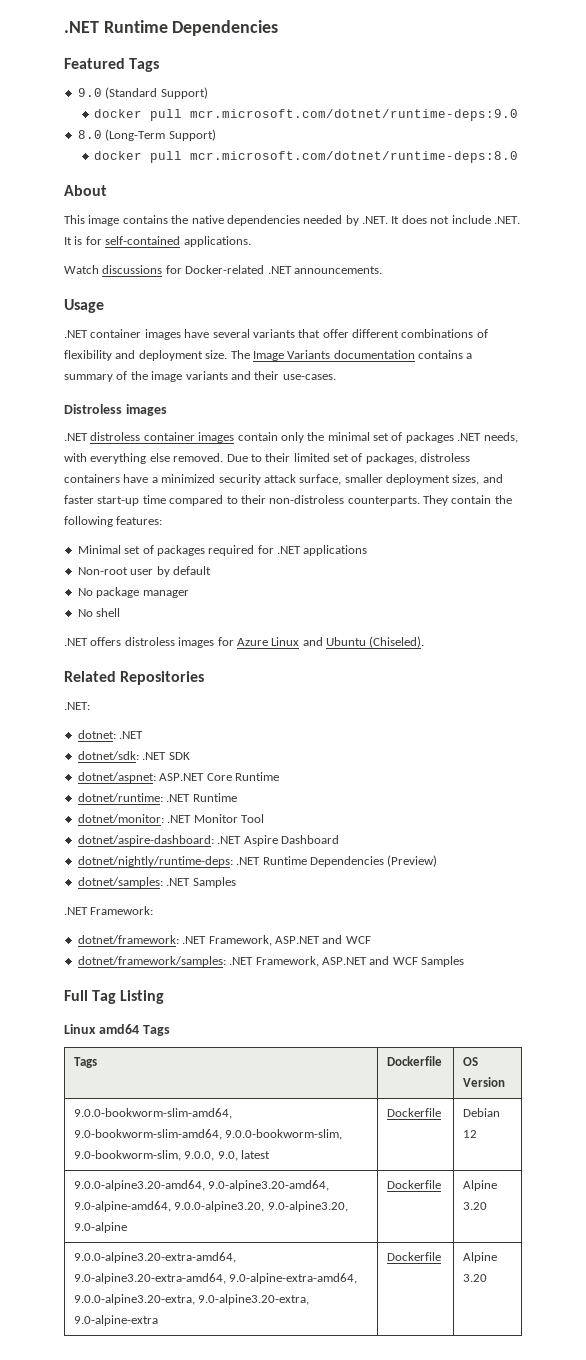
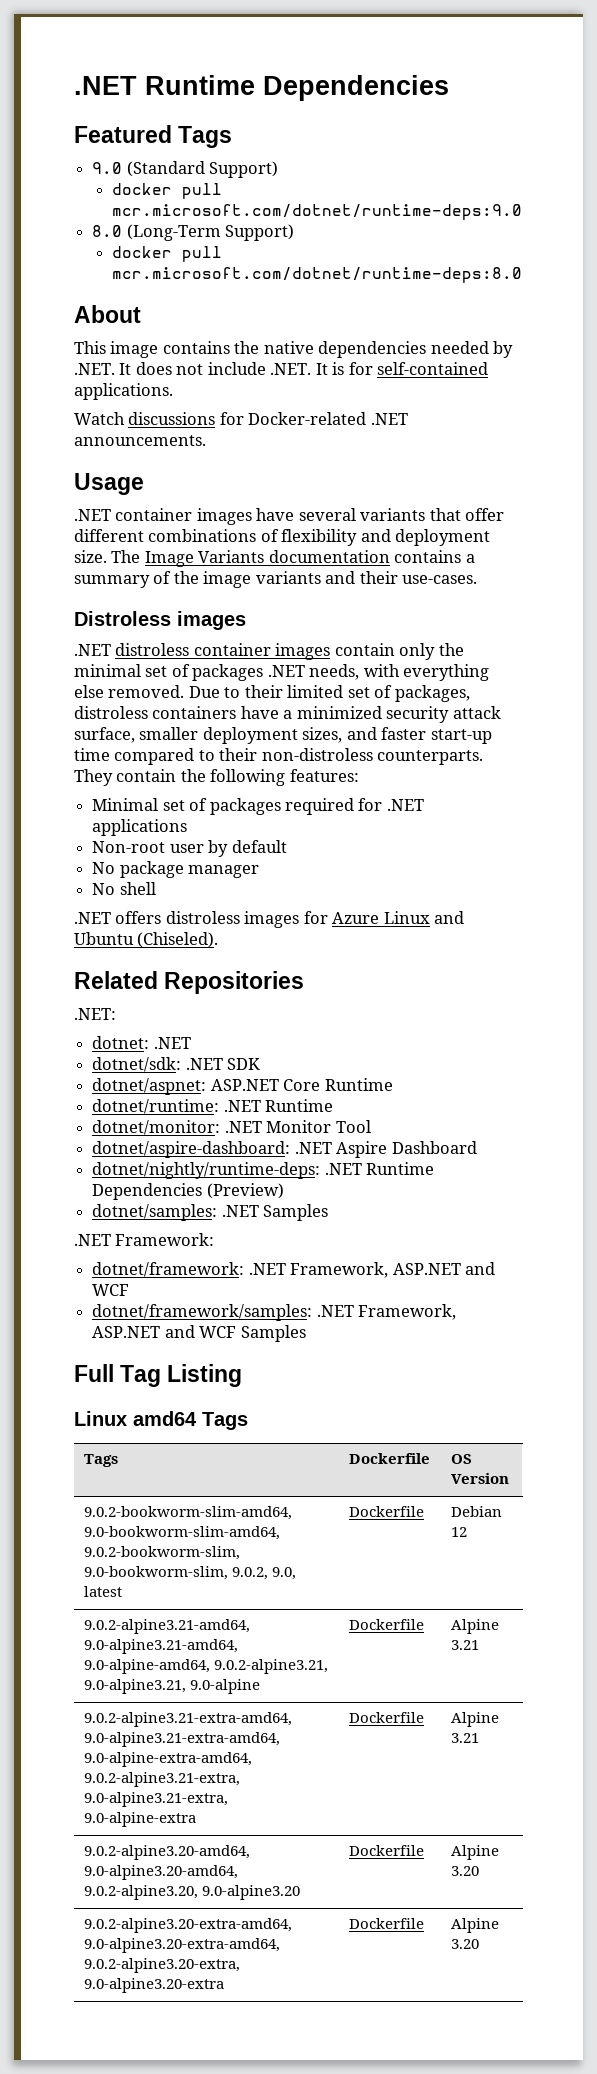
- 9.0.0-bookworm-slim-amd64, 9.0-bookworm-slim-amd64, 9.0.0-bookworm-slim, 9.0-bookworm-slim, 9.0.0, 9.0, latest | Dockerfile | Debian 12
+ 9.0.2-bookworm-slim-amd64, 9.0-bookworm-slim-amd64, 9.0.2-bookworm-slim, 9.0-bookworm-slim, 9.0.2, 9.0, latest | Dockerfile | Debian 12
- 9.0.0-alpine3.20-amd64, 9.0-alpine3.20-amd64, 9.0-alpine-amd64, 9.0.0-alpine3.20, 9.0-alpine3.20, 9.0-alpine | Dockerfile | Alpine 3.20
- 9.0.0-alpine3.20-extra-amd64, 9.0-alpine3.20-extra-amd64, 9.0-alpine-extra-amd64, 9.0.0-alpine3.20-extra, 9.0-alpine3.20-extra, 9.0-alpine-extra | Dockerfile | Alpine 3.20
+ 9.0.2-alpine3.21-amd64, 9.0-alpine3.21-amd64, 9.0-alpine-amd64, 9.0.2-alpine3.21, 9.0-alpine3.21, 9.0-alpine | Dockerfile | Alpine 3.21
+ 9.0.2-alpine3.21-extra-amd64, 9.0-alpine3.21-extra-amd64, 9.0-alpine-extra-amd64, 9.0.2-alpine3.21-extra, 9.0-alpine3.21-extra, 9.0-alpine-extra | Dockerfile | Alpine 3.21
+ 9.0.2-alpine3.20-amd64, 9.0-alpine3.20-amd64, 9.0.2-alpine3.20, 9.0-alpine3.20 | Dockerfile | Alpine 3.20
+ 9.0.2-alpine3.20-extra-amd64, 9.0-alpine3.20-extra-amd64, 9.0.2-alpine3.20-extra, 9.0-alpine3.20-extra | Dockerfile | Alpine 3.20

